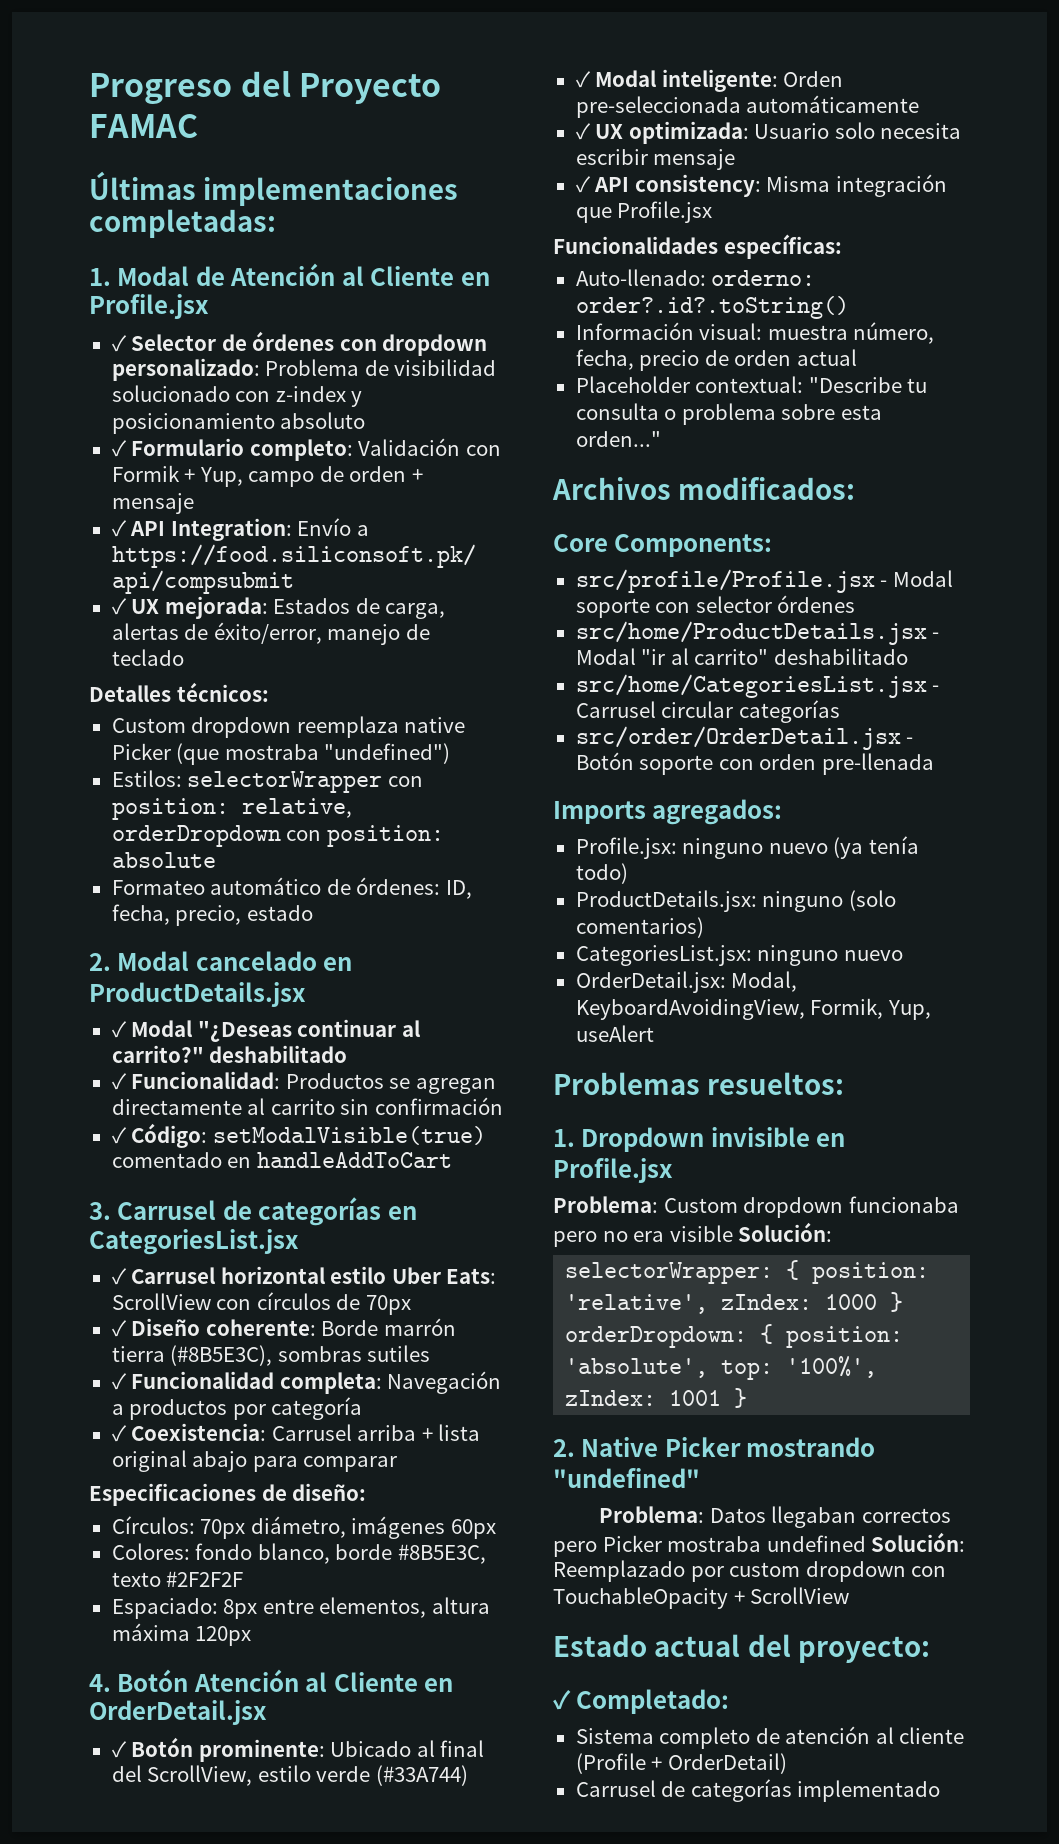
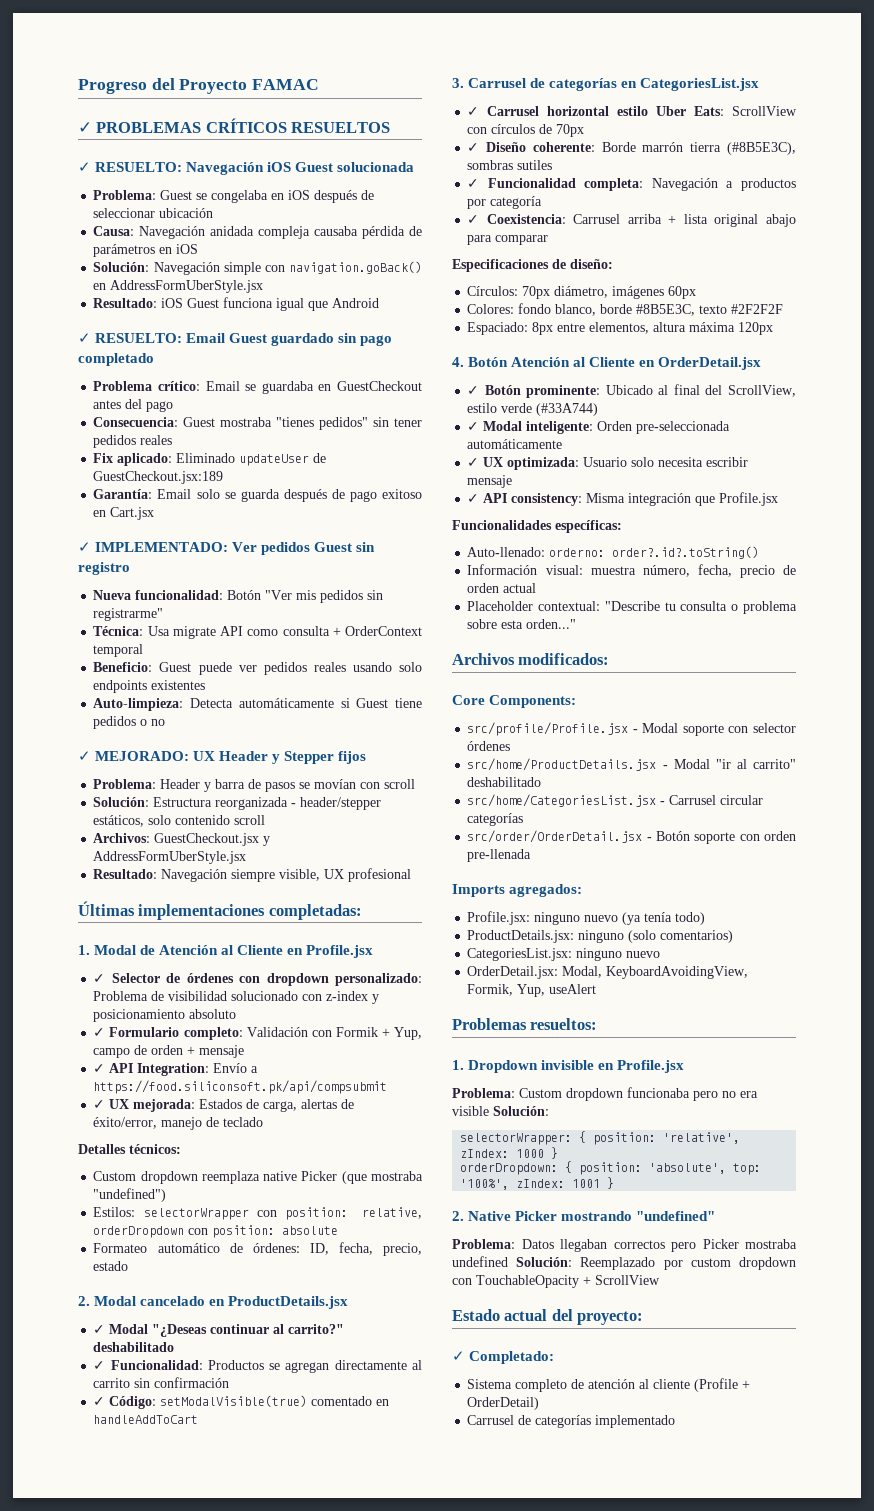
+ ✓ PROBLEMAS CRÍTICOS RESUELTOS
+ ✓ RESUELTO: Navegación iOS Guest solucionada
+ Problema: Guest se congelaba en iOS después de seleccionar ubicación
+ Causa: Navegación anidada compleja causaba pérdida de parámetros en iOS
+ Solución: Navegación simple con navigation.goBack() en AddressFormUberStyle.jsx
+ Resultado: iOS Guest funciona igual que Android
+ ✓ RESUELTO: Email Guest guardado sin pago completado
+ Problema crítico: Email se guardaba en GuestCheckout antes del pago
+ Consecuencia: Guest mostraba "tienes pedidos" sin tener pedidos reales
+ Fix aplicado: Eliminado updateUser de GuestCheckout.jsx:189
+ Garantía: Email solo se guarda después de pago exitoso en Cart.jsx
+ ✓ IMPLEMENTADO: Ver pedidos Guest sin registro
+ Nueva funcionalidad: Botón "Ver mis pedidos sin registrarme"
+ Técnica: Usa migrate API como consulta + OrderContext temporal
+ Beneficio: Guest puede ver pedidos reales usando solo endpoints existentes
+ Auto-limpieza: Detecta automáticamente si Guest tiene pedidos o no
+ ✓ MEJORADO: UX Header y Stepper fijos
+ Problema: Header y barra de pasos se movían con scroll
+ Solución: Estructura reorganizada - header/stepper estáticos, solo contenido scroll
+ Archivos: GuestCheckout.jsx y AddressFormUberStyle.jsx
+ Resultado: Navegación siempre visible, UX profesional

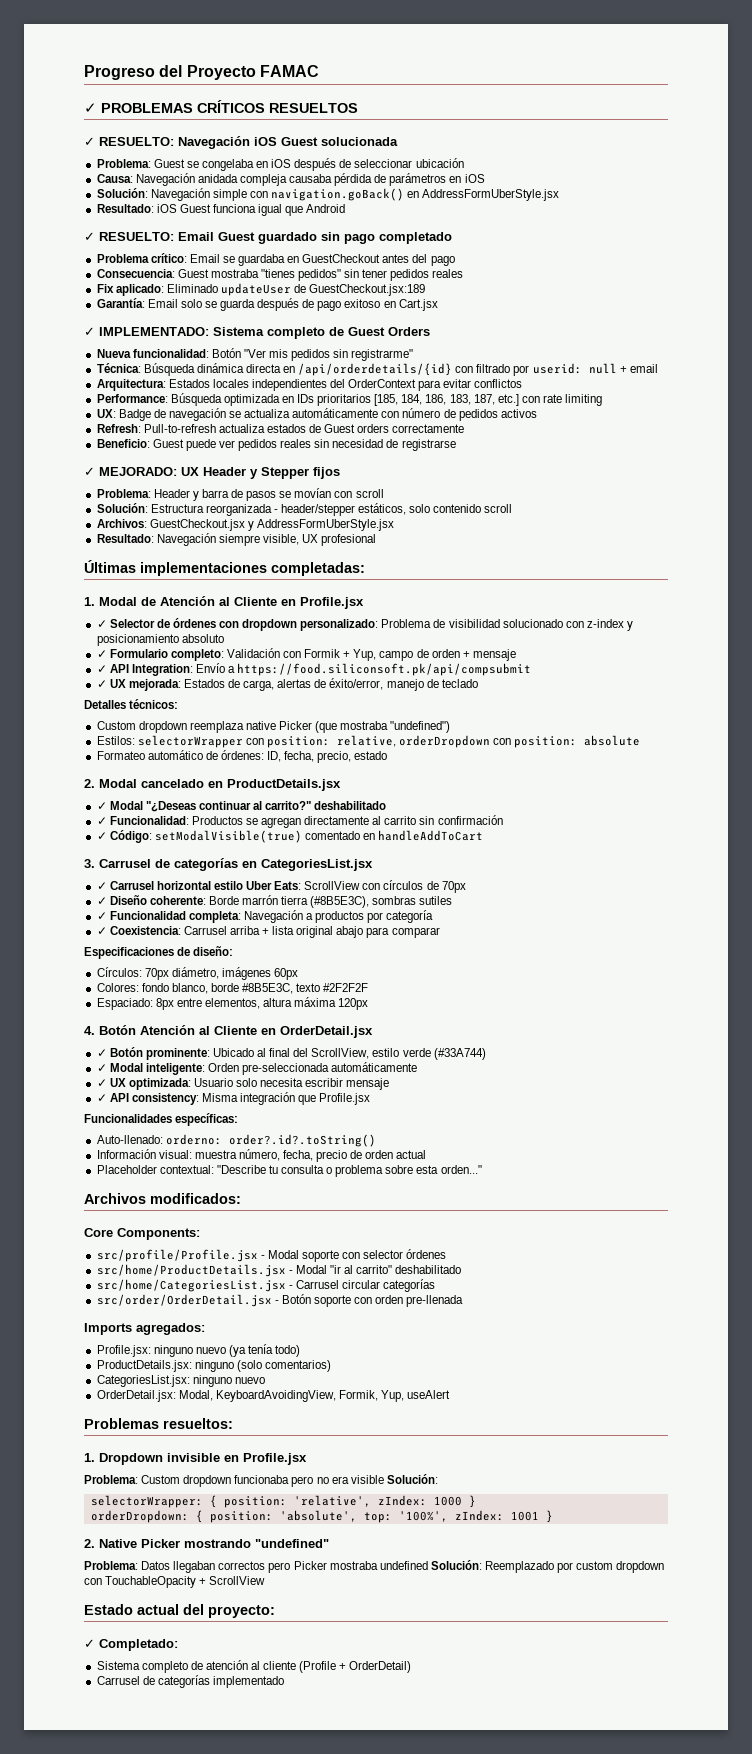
- ✓ IMPLEMENTADO: Ver pedidos Guest sin registro
+ ✓ IMPLEMENTADO: Sistema completo de Guest Orders
- Técnica: Usa migrate API como consulta + OrderContext temporal
+ Técnica: Búsqueda dinámica directa en /api/orderdetails/{id} con filtrado por userid: null + email
+ Arquitectura: Estados locales independientes del OrderContext para evitar conflictos
+ Performance: Búsqueda optimizada en IDs prioritarios [185, 184, 186, 183, 187, etc.] con rate limiting
+ UX: Badge de navegación se actualiza automáticamente con número de pedidos activos
+ Refresh: Pull-to-refresh actualiza estados de Guest orders correctamente
- Beneficio: Guest puede ver pedidos reales usando solo endpoints existentes
- Auto-limpieza: Detecta automáticamente si Guest tiene pedidos o no
+ Beneficio: Guest puede ver pedidos reales sin necesidad de registrarse

